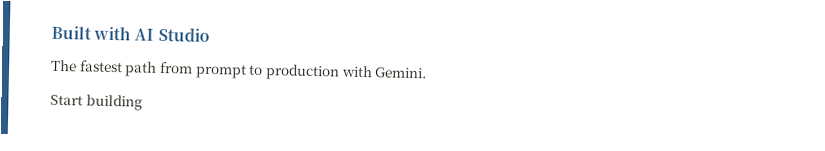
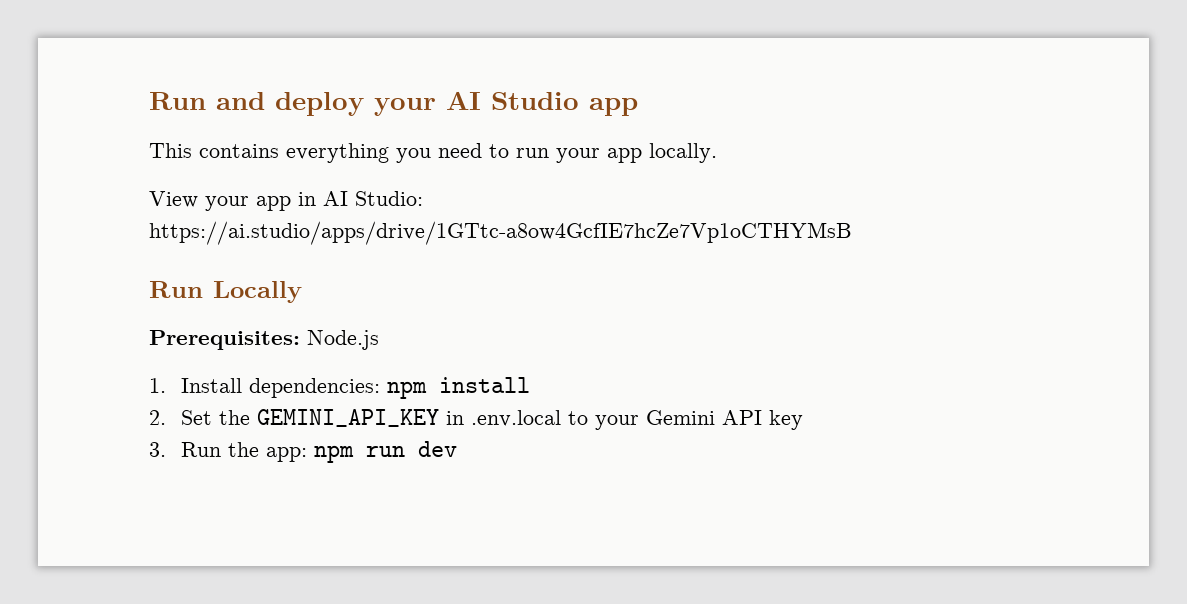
- Built with AI Studio
- The fastest path from prompt to production with Gemini.
- Start building
+ Run and deploy your AI Studio app
+ This contains everything you need to run your app locally.
+ View your app in AI Studio: https://ai.studio/apps/drive/1GTtc-a8ow4GcfIE7hcZe7Vp1oCTHYMsB
+ Run Locally
+ Prerequisites: Node.js
+ 1. Install dependencies: npm install
+ 2. Set the GEMINI_API_KEY in .env.local to your Gemini API key
+ 3. Run the app: npm run dev

